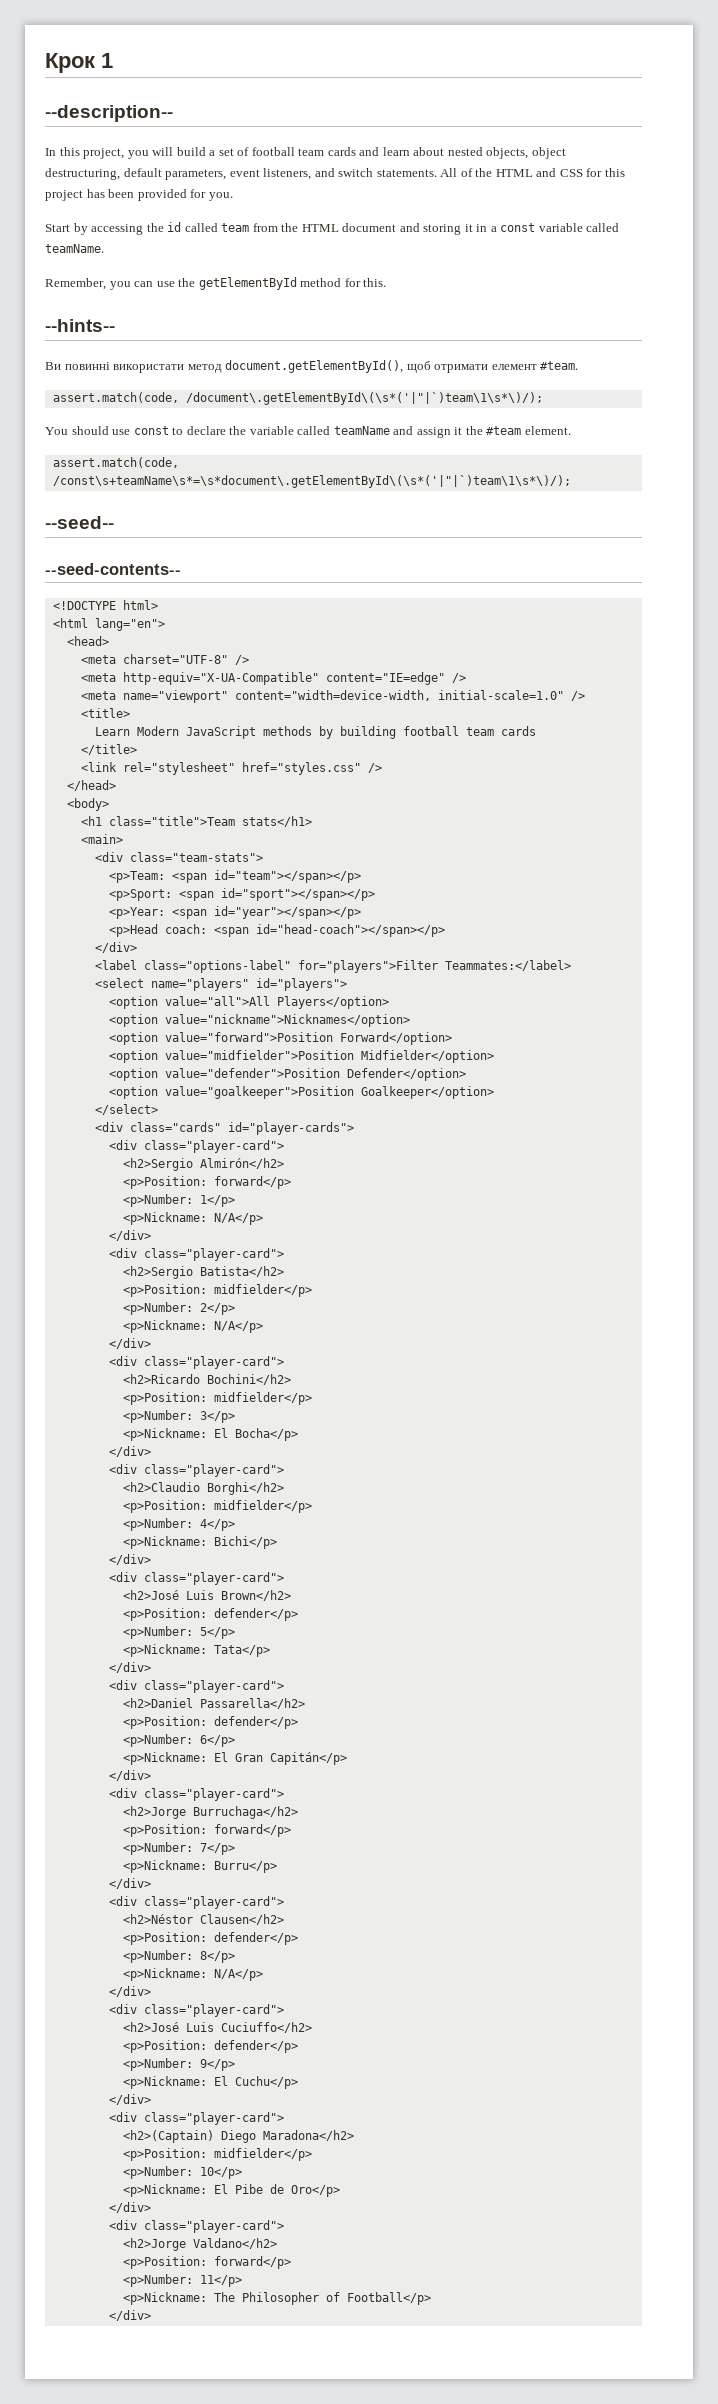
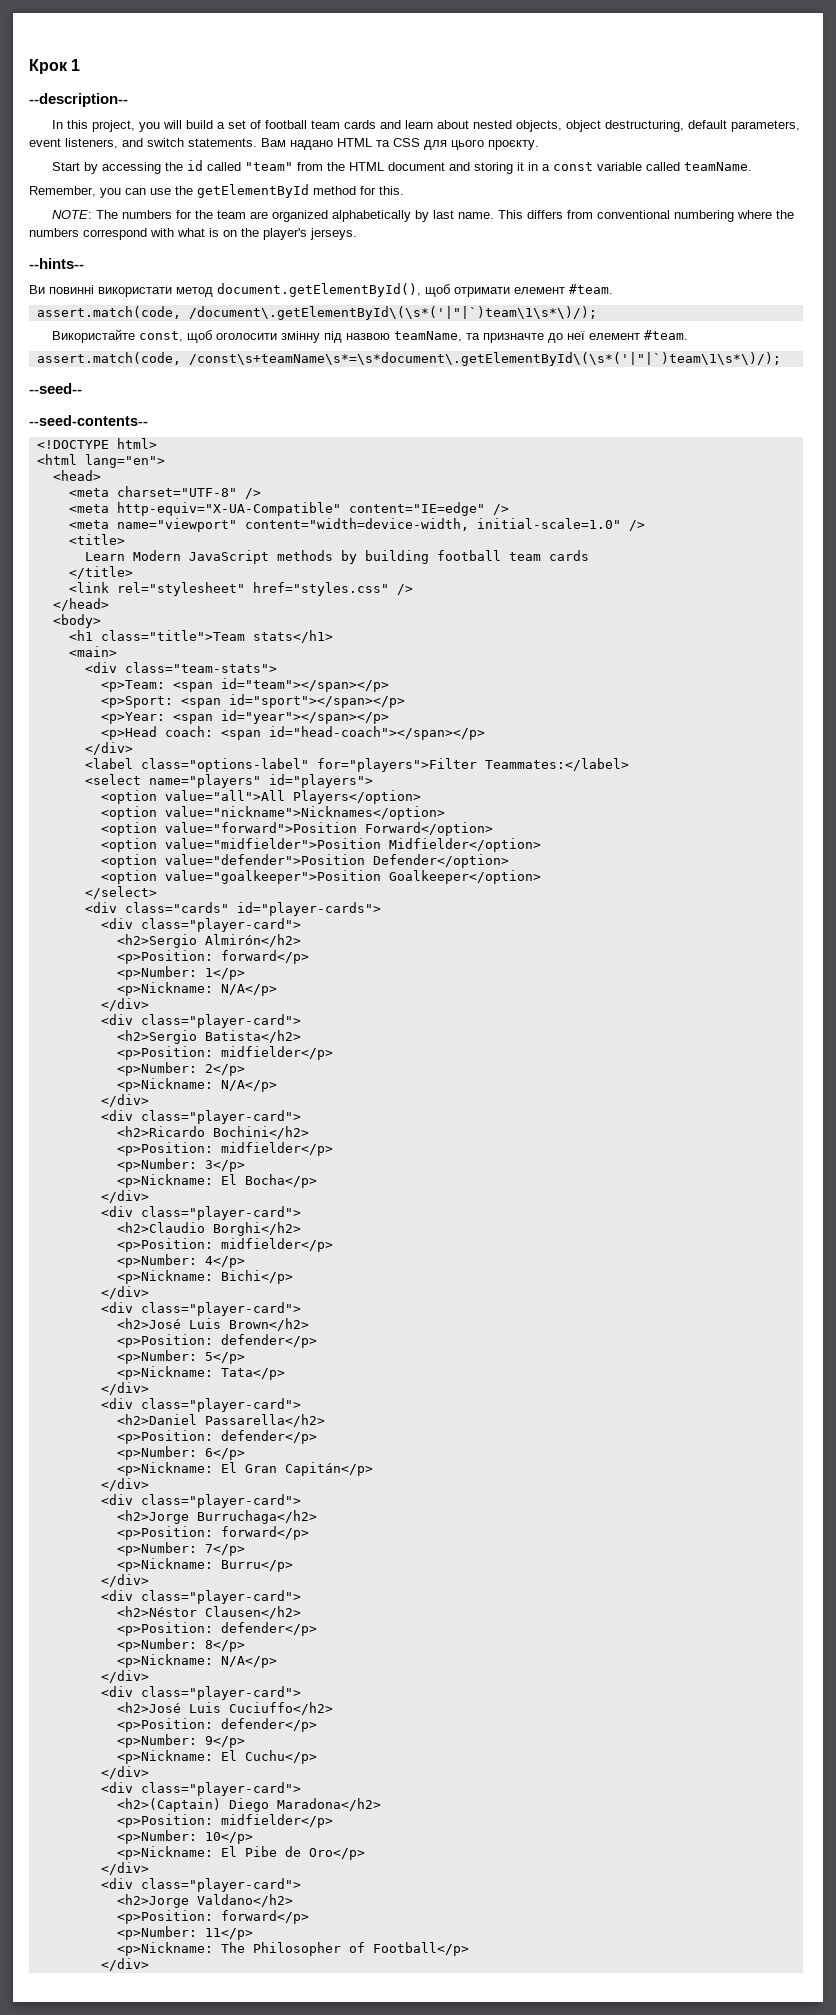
- All of the HTML and CSS for this project has been provided for you.
+ Вам надано HTML та CSS для цього проєкту.
- Start by accessing the id called team from the HTML document and storing it in a const variable called teamName.
+ Start by accessing the id called "team" from the HTML document and storing it in a const variable called teamName.
+ NOTE: The numbers for the team are organized alphabetically by last name. This differs from conventional numbering where the numbers correspond with what is on the player's jerseys.
- You should use const to declare the variable called teamName and assign it the #team element.
+ Використайте const, щоб оголосити змінну під назвою teamName, та призначте до неї елемент #team.

